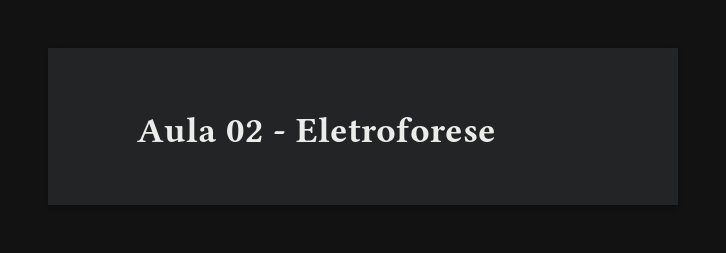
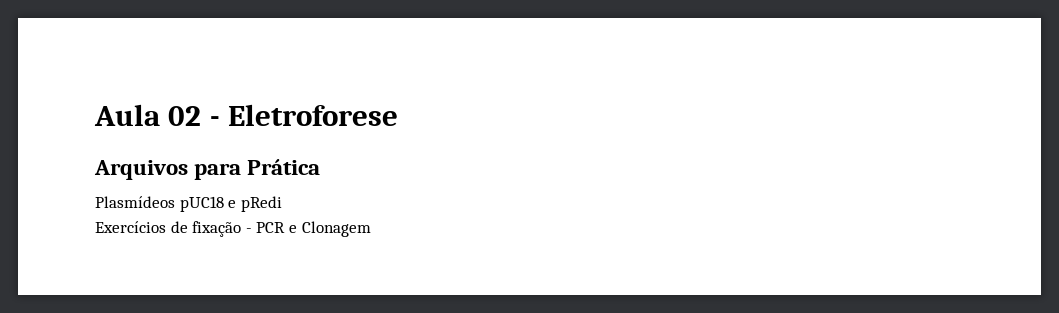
+ Arquivos para Prática
+ Plasmídeos pUC18 e pRedi
+ Exercícios de fixação - PCR e Clonagem

